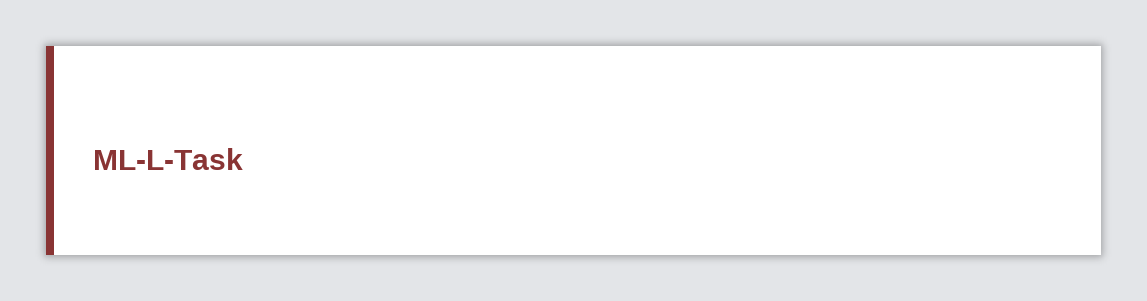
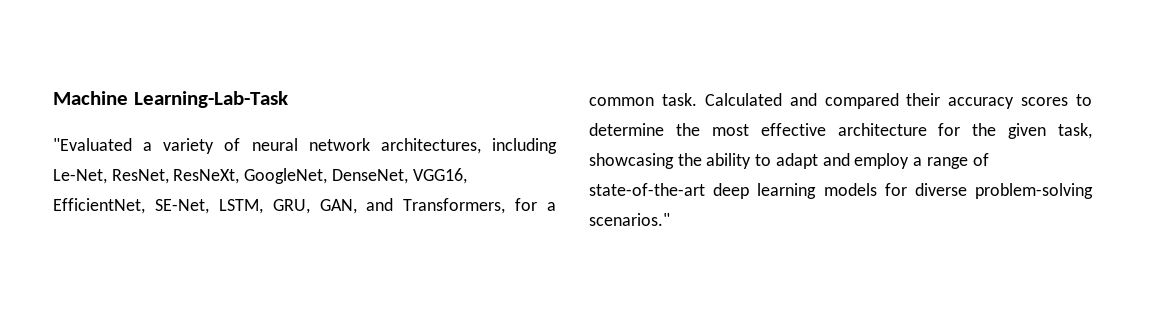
- ML-L-Task
+ Machine Learning-Lab-Task
+ "Evaluated a variety of neural network architectures, including Le-Net, ResNet, ResNeXt, GoogleNet, DenseNet, VGG16, EfficientNet, SE-Net, LSTM, GRU, GAN, and Transformers, for a common task. Calculated and compared their accuracy scores to determine the most effective architecture for the given task, showcasing the ability to adapt and employ a range of state-of-the-art deep learning models for diverse problem-solving scenarios."

